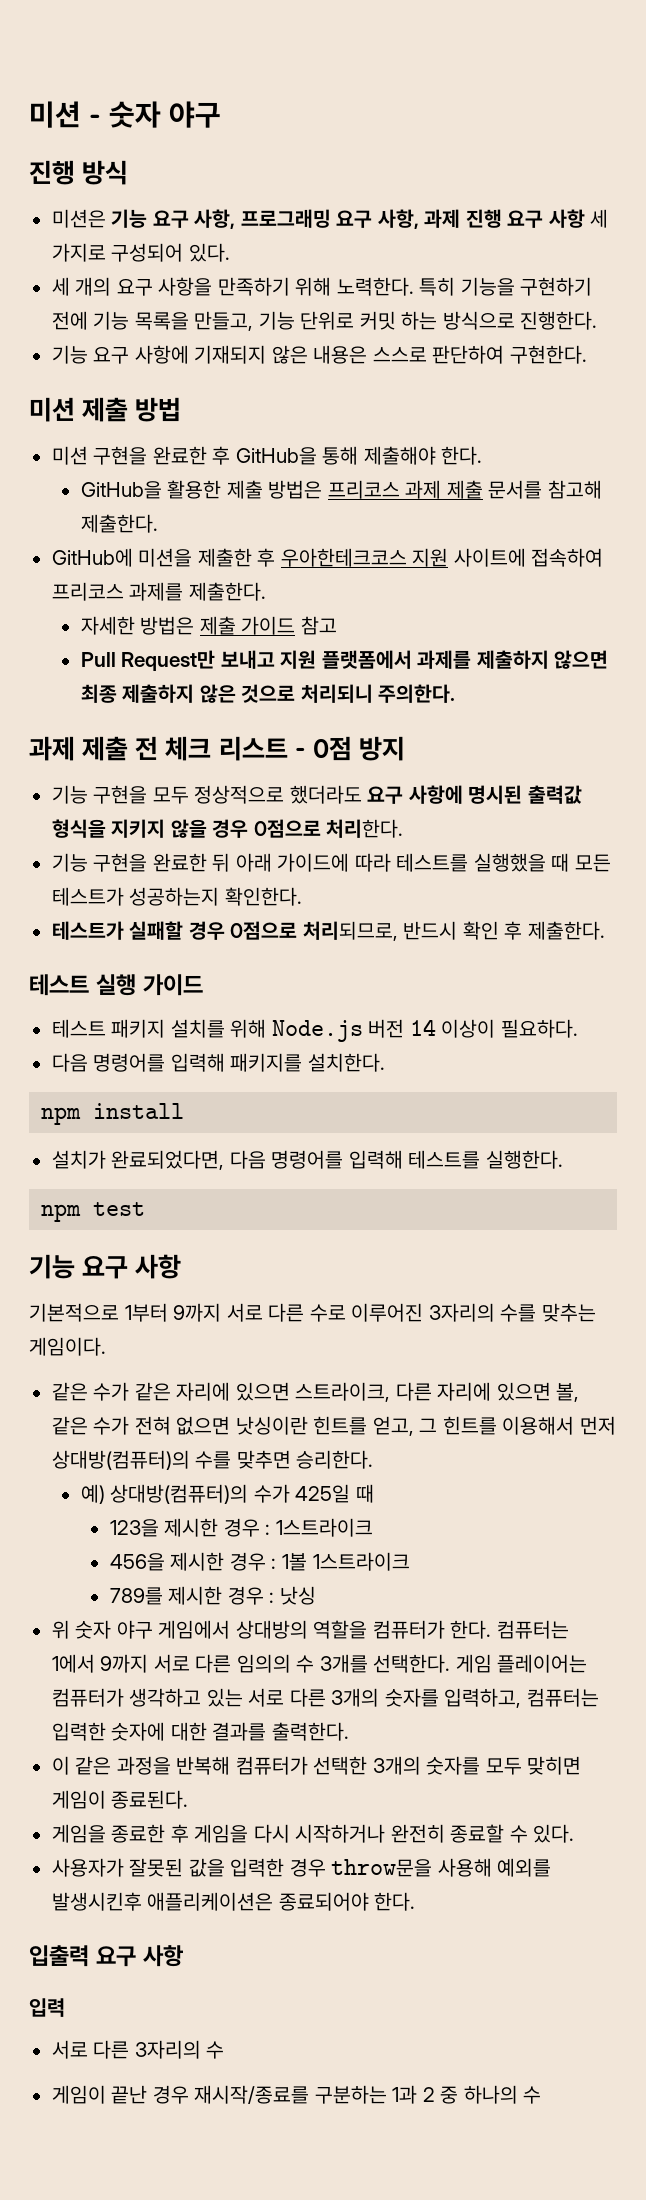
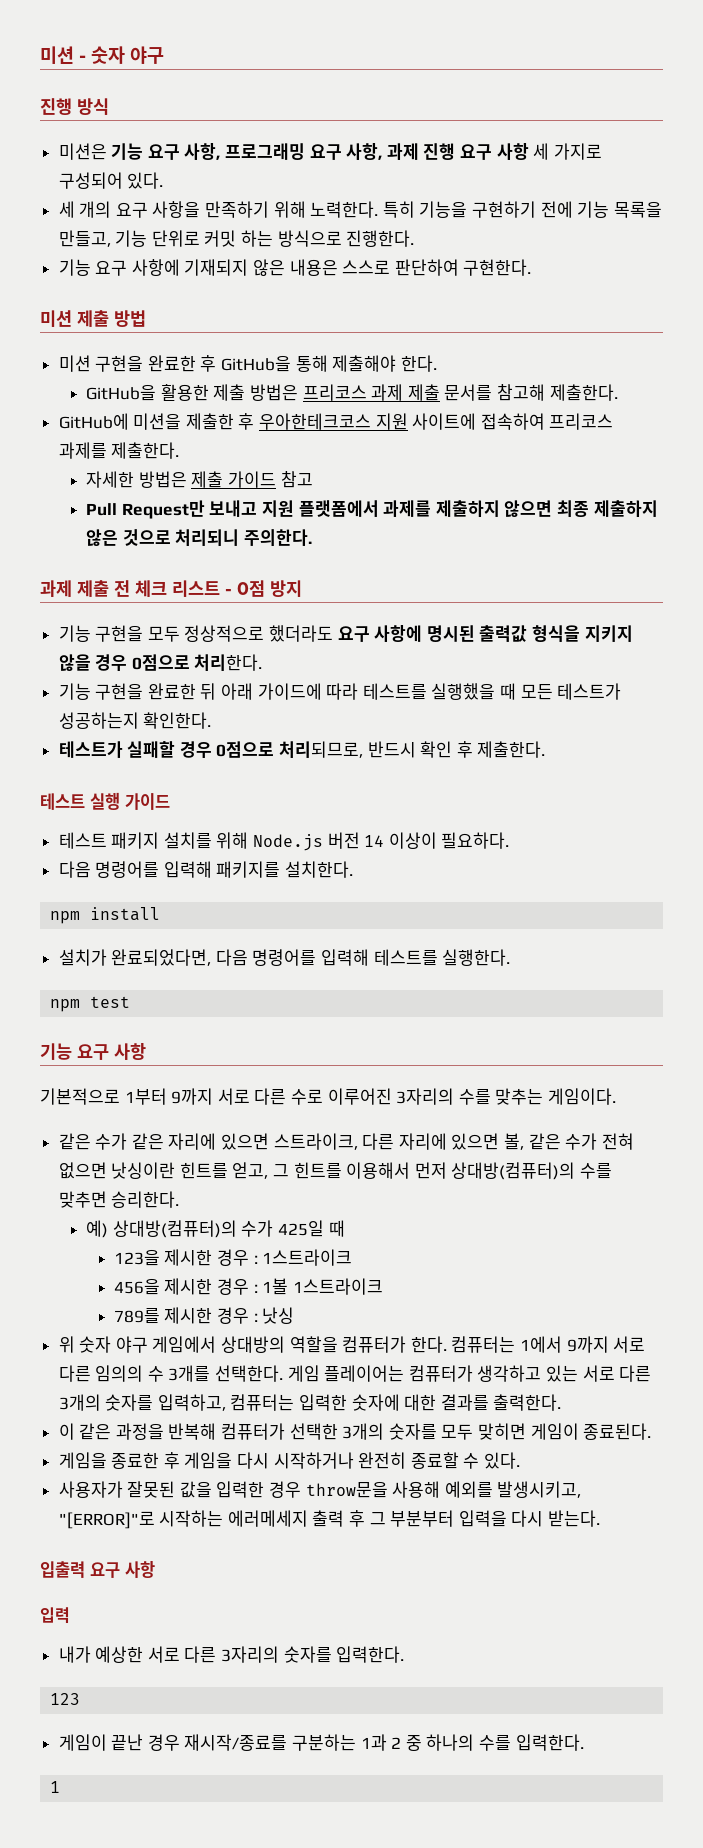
- 사용자가 잘못된 값을 입력한 경우 throw문을 사용해 예외를 발생시킨후 애플리케이션은 종료되어야 한다.
+ 사용자가 잘못된 값을 입력한 경우 throw문을 사용해 예외를 발생시키고, "[ERROR]"로 시작하는 에러메세지 출력 후 그 부분부터 입력을 다시 받는다.
- 서로 다른 3자리의 수
+ 내가 예상한 서로 다른 3자리의 숫자를 입력한다.
+ 123
- 게임이 끝난 경우 재시작/종료를 구분하는 1과 2 중 하나의 수
+ 게임이 끝난 경우 재시작/종료를 구분하는 1과 2 중 하나의 수를 입력한다.
+ 1

